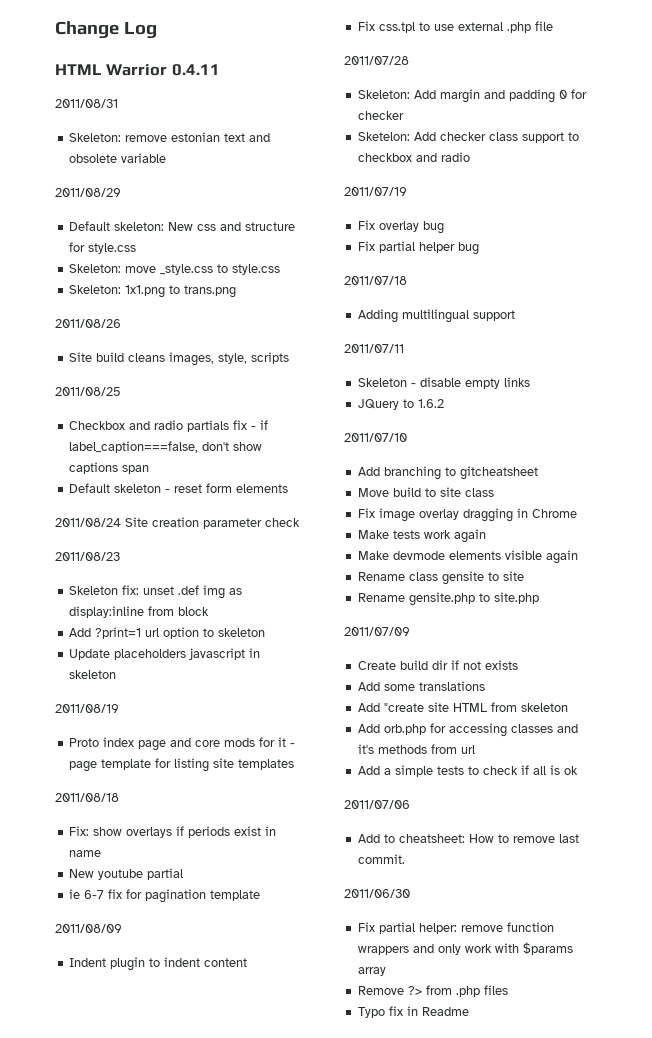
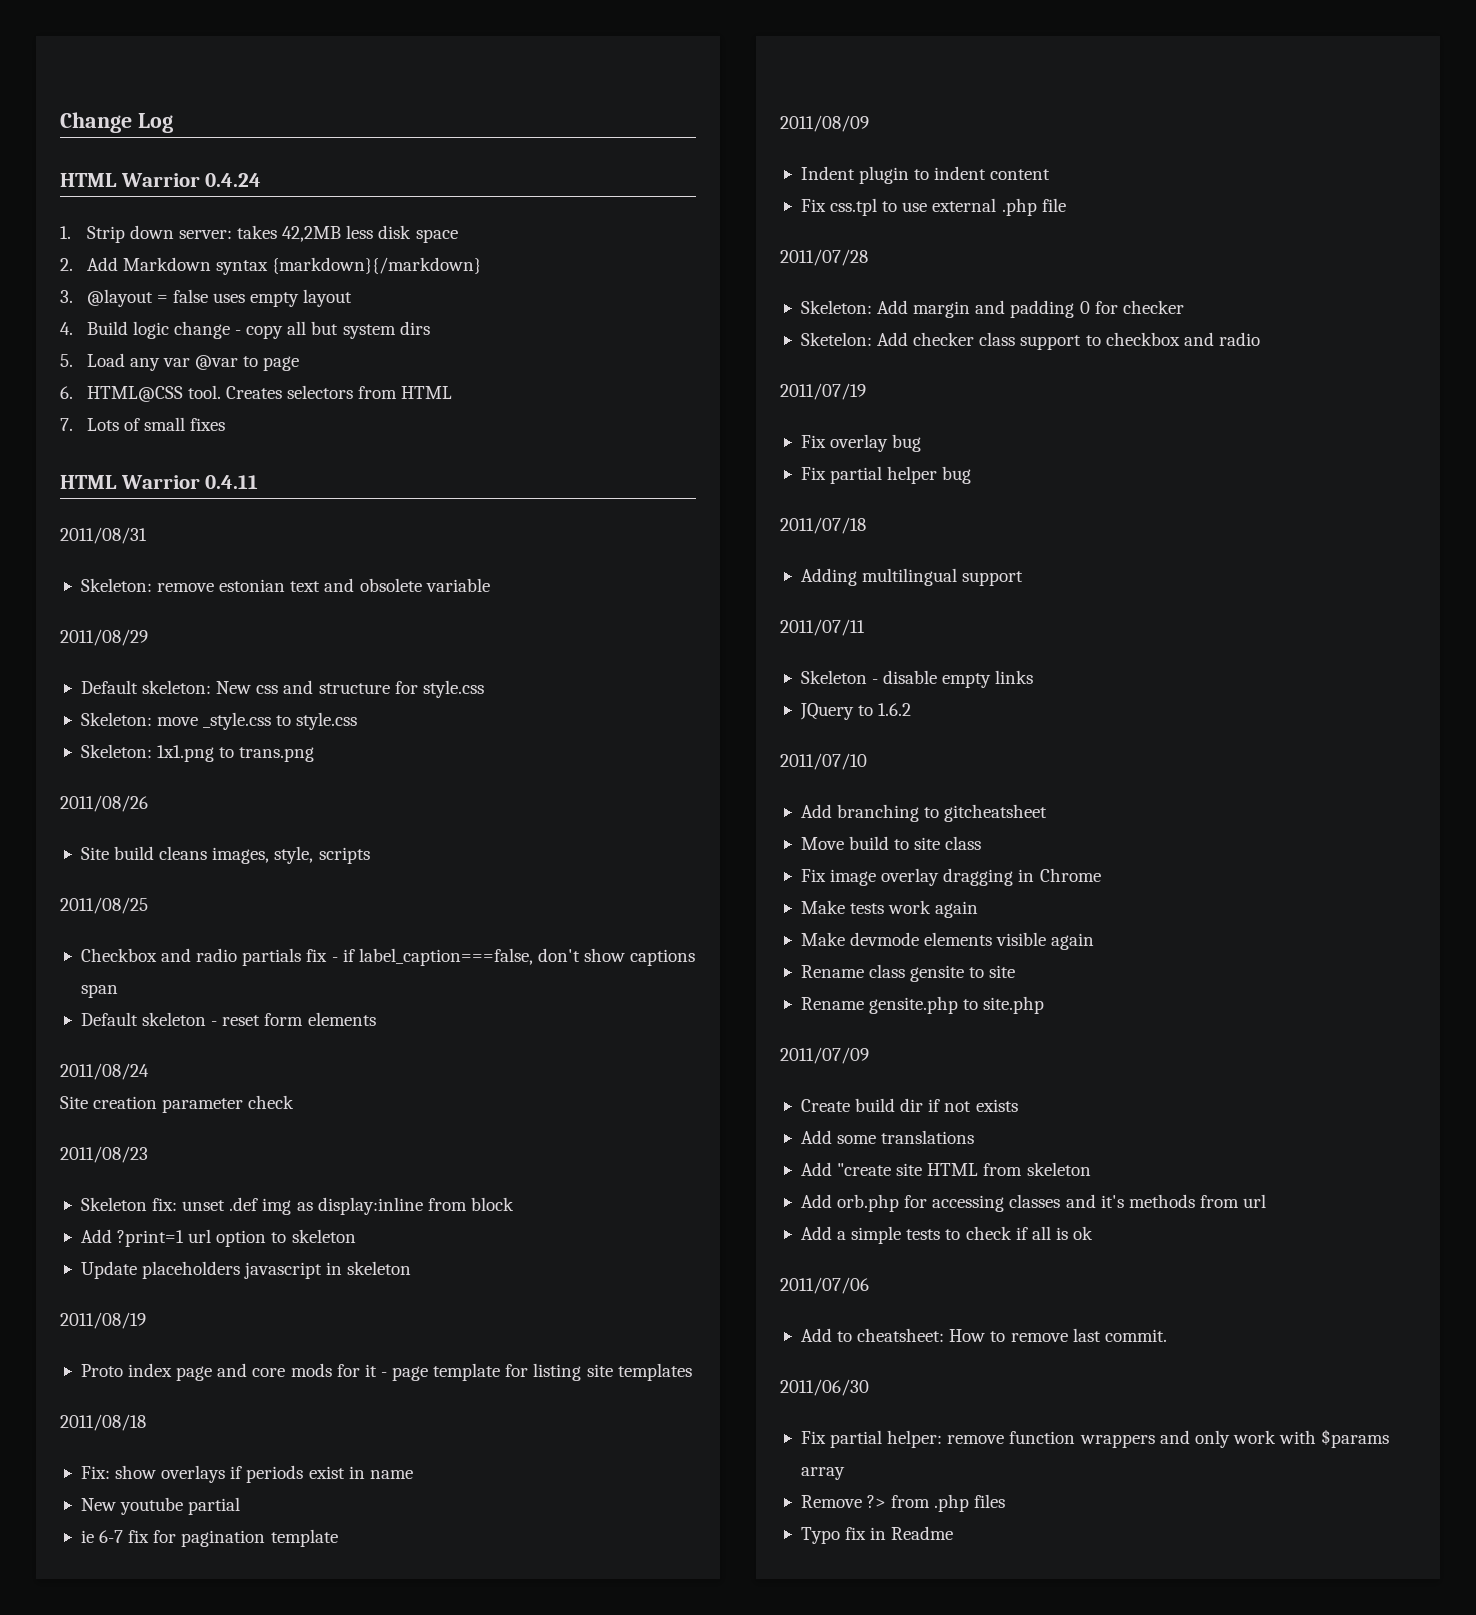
+ HTML Warrior 0.4.24
+ 1. Strip down server: takes 42,2MB less disk space
+ 2. Add Markdown syntax {markdown}{/markdown}
+ 3. @layout = false uses empty layout
+ 4. Build logic change - copy all but system dirs
+ 5. Load any var @var to page
+ 6. HTML@CSS tool. Creates selectors from HTML
+ 7. Lots of small fixes
- 2011/08/24 Site creation parameter check
+ 2011/08/24
+ Site creation parameter check

